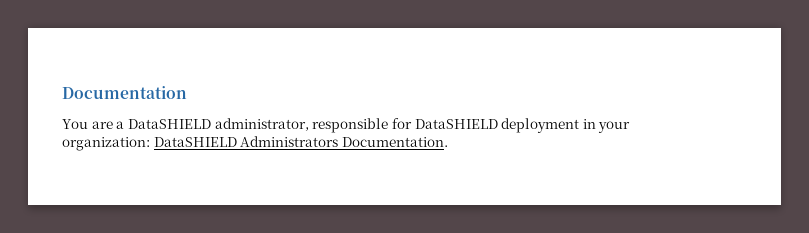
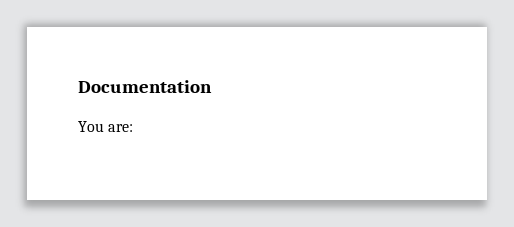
- You are a DataSHIELD administrator, responsible for DataSHIELD deployment in your organization: DataSHIELD Administrators Documentation.
+ You are:

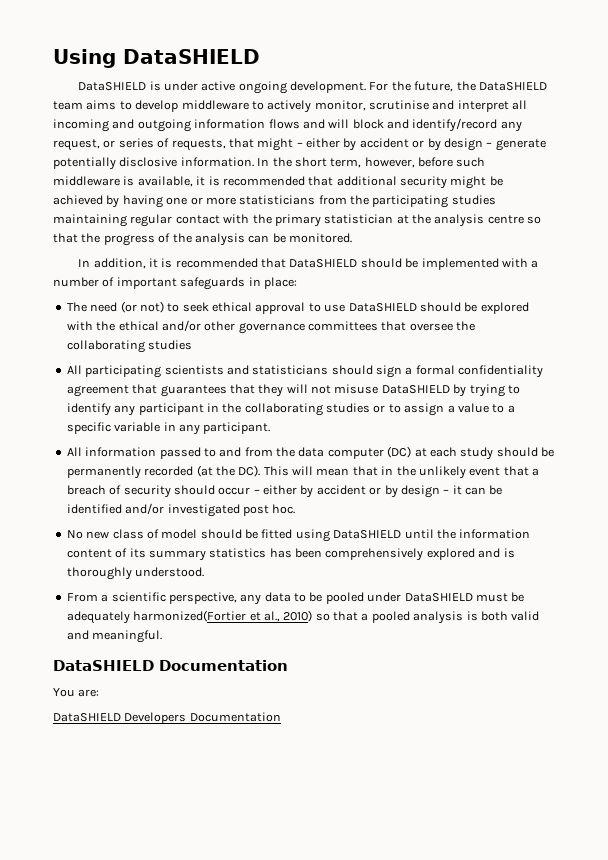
- Documentation
+ Using DataSHIELD
+ DataSHIELD is under active ongoing development. For the future, the DataSHIELD team aims to develop middleware to actively monitor, scrutinise and interpret all incoming and outgoing information flows and will block and identify/record any request, or series of requests, that might – either by accident or by design – generate potentially disclosive information. In the short term, however, before such middleware is available, it is recommended that additional security might be achieved by having one or more statisticians from the participating studies maintaining regular contact with the primary statistician at the analysis centre so that the progress of the analysis can be monitored.
+ In addition, it is recommended that DataSHIELD should be implemented with a number of important safeguards in place:
+ The need (or not) to seek ethical approval to use DataSHIELD should be explored with the ethical and/or other governance committees that oversee the collaborating studies
+ All participating scientists and statisticians should sign a formal confidentiality agreement that guarantees that they will not misuse DataSHIELD by trying to identify any participant in the collaborating studies or to assign a value to a specific variable in any participant.
+ All information passed to and from the data computer (DC) at each study should be permanently recorded (at the DC). This will mean that in the unlikely event that a breach of security should occur – either by accident or by design – it can be identified and/or investigated post hoc.
+ No new class of model should be fitted using DataSHIELD until the information content of its summary statistics has been comprehensively explored and is thoroughly understood.
+ From a scientific perspective, any data to be pooled under DataSHIELD must be adequately harmonized(Fortier et al., 2010) so that a pooled analysis is both valid and meaningful.
+ DataSHIELD Documentation
+ DataSHIELD Developers Documentation

